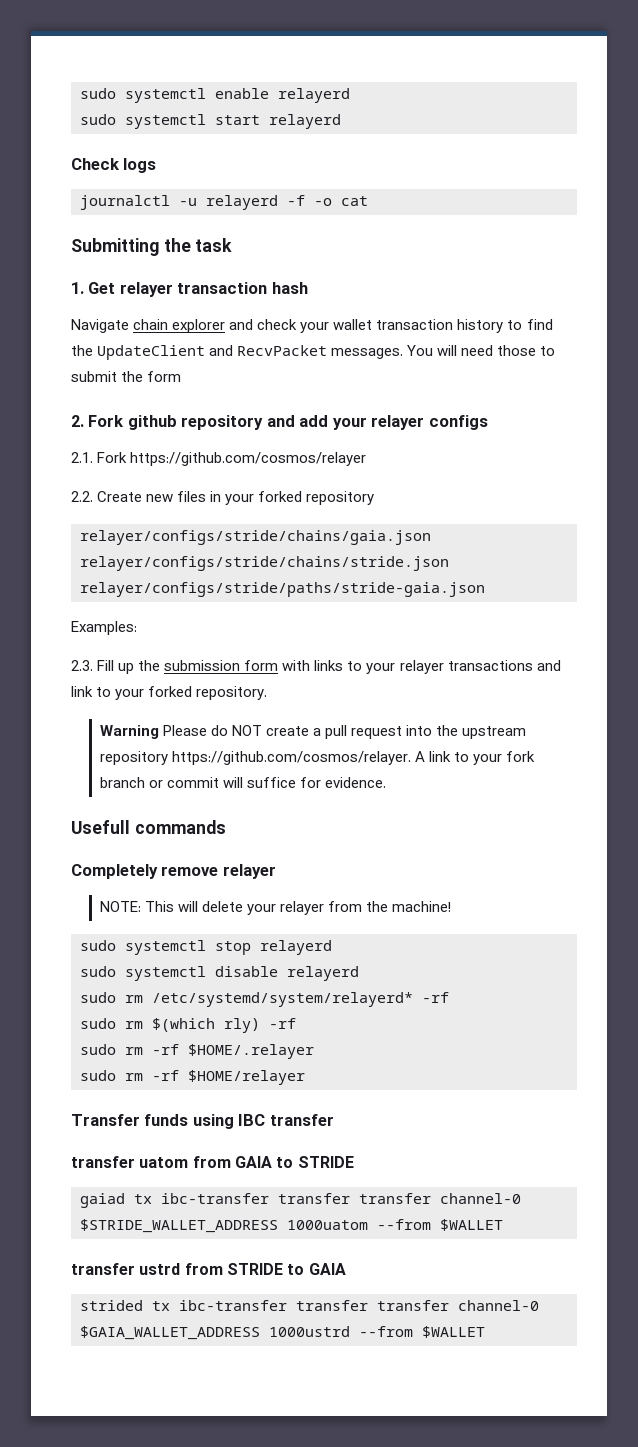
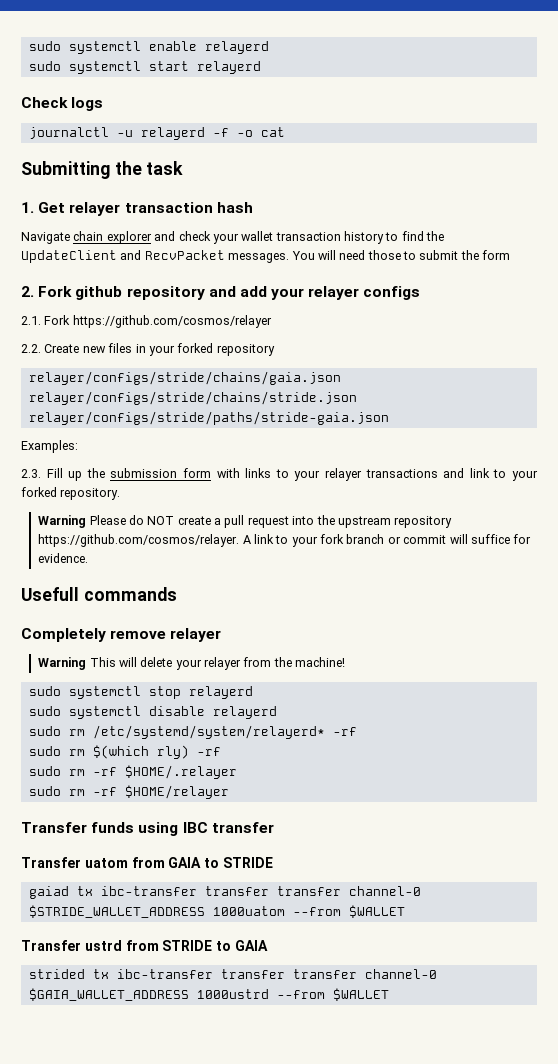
- NOTE: This will delete your relayer from the machine!
+ Warning This will delete your relayer from the machine!
- transfer uatom from GAIA to STRIDE
+ Transfer uatom from GAIA to STRIDE
- transfer ustrd from STRIDE to GAIA
+ Transfer ustrd from STRIDE to GAIA

